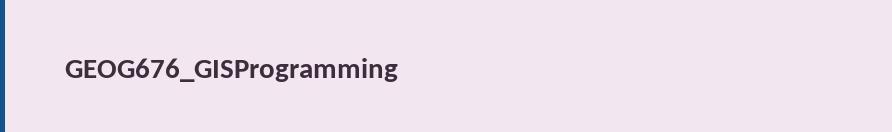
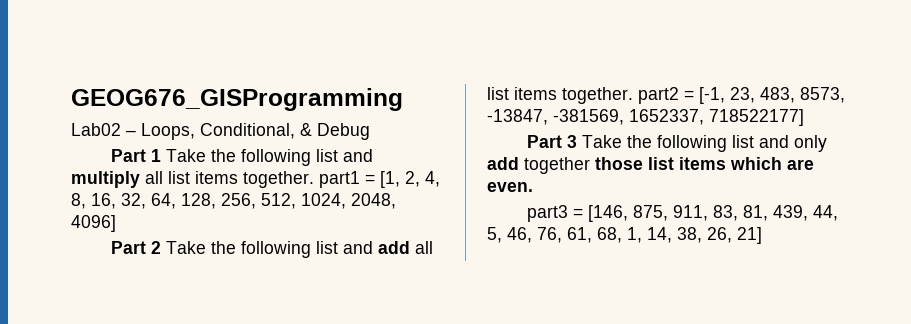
+ Lab02 – Loops, Conditional, & Debug
+ Part 1 Take the following list and multiply all list items together. part1 = [1, 2, 4, 8, 16, 32, 64, 128, 256, 512, 1024, 2048, 4096]
+ Part 2 Take the following list and add all list items together. part2 = [-1, 23, 483, 8573, -13847, -381569, 1652337, 718522177]
+ Part 3 Take the following list and only add together those list items which are even.
+ part3 = [146, 875, 911, 83, 81, 439, 44, 5, 46, 76, 61, 68, 1, 14, 38, 26, 21]

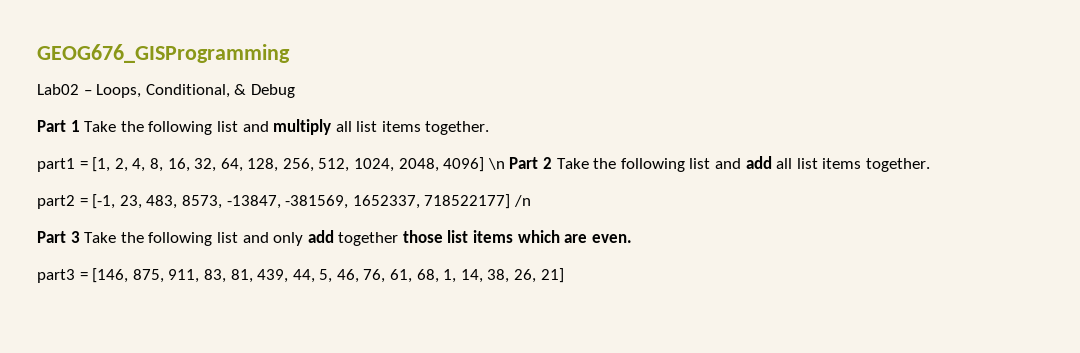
- Part 1 Take the following list and multiply all list items together. part1 = [1, 2, 4, 8, 16, 32, 64, 128, 256, 512, 1024, 2048, 4096]
- Part 2 Take the following list and add all list items together. part2 = [-1, 23, 483, 8573, -13847, -381569, 1652337, 718522177]
+ Part 1 Take the following list and multiply all list items together.
+ part1 = [1, 2, 4, 8, 16, 32, 64, 128, 256, 512, 1024, 2048, 4096] \n Part 2 Take the following list and add all list items together.
+ part2 = [-1, 23, 483, 8573, -13847, -381569, 1652337, 718522177] /n

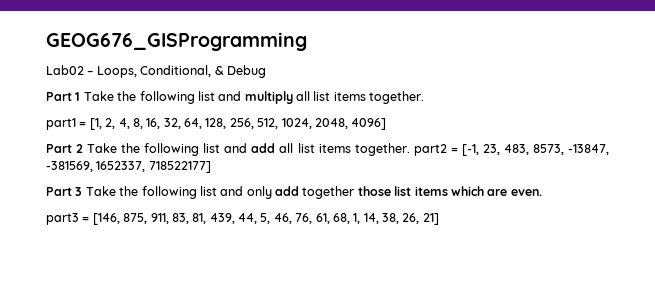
- part1 = [1, 2, 4, 8, 16, 32, 64, 128, 256, 512, 1024, 2048, 4096] \n Part 2 Take the following list and add all list items together.
- part2 = [-1, 23, 483, 8573, -13847, -381569, 1652337, 718522177] /n
+ part1 = [1, 2, 4, 8, 16, 32, 64, 128, 256, 512, 1024, 2048, 4096]
+ Part 2 Take the following list and add all list items together. part2 = [-1, 23, 483, 8573, -13847, -381569, 1652337, 718522177]

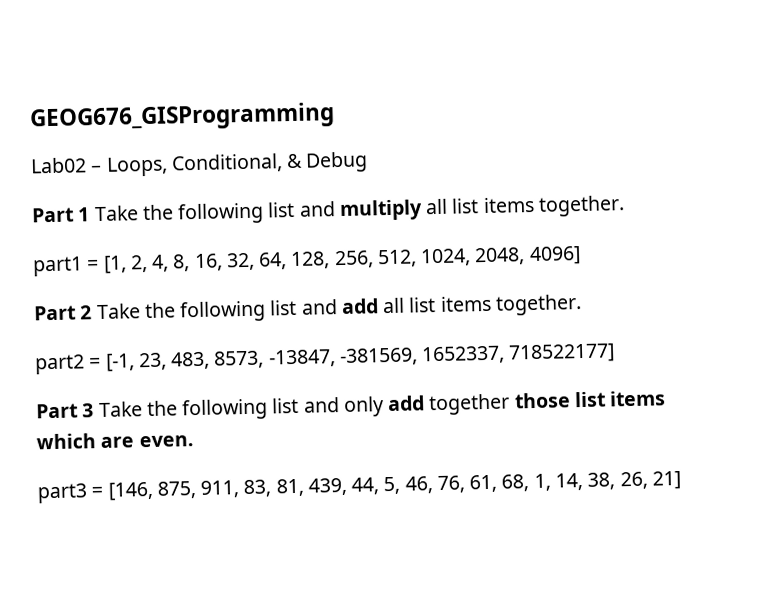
- Part 2 Take the following list and add all list items together. part2 = [-1, 23, 483, 8573, -13847, -381569, 1652337, 718522177]
+ Part 2 Take the following list and add all list items together.
+ part2 = [-1, 23, 483, 8573, -13847, -381569, 1652337, 718522177]

